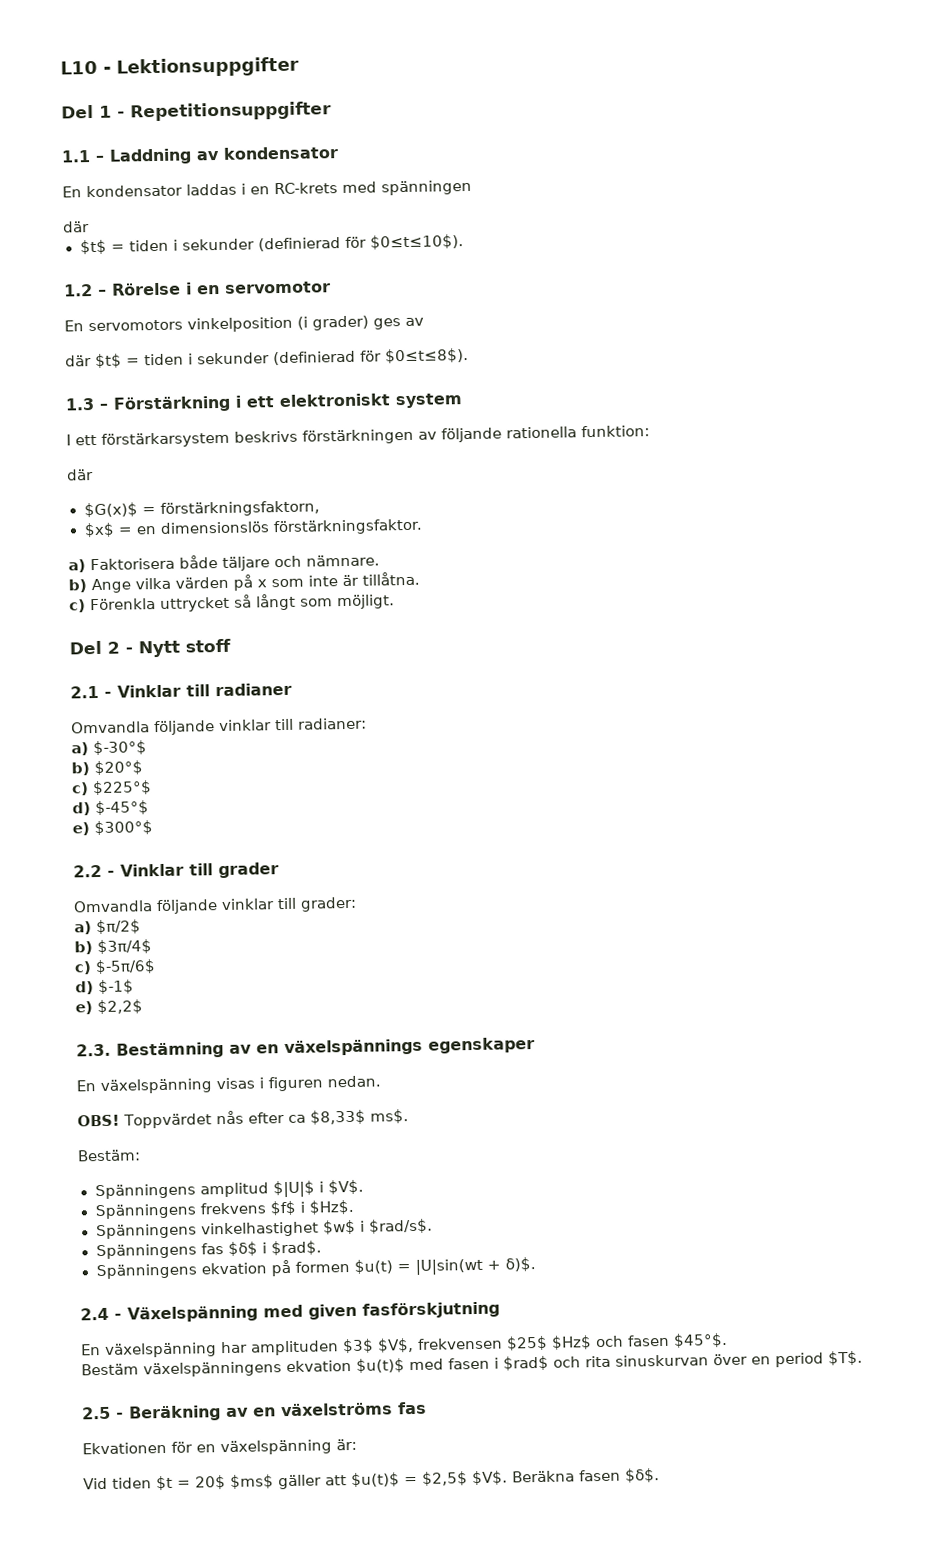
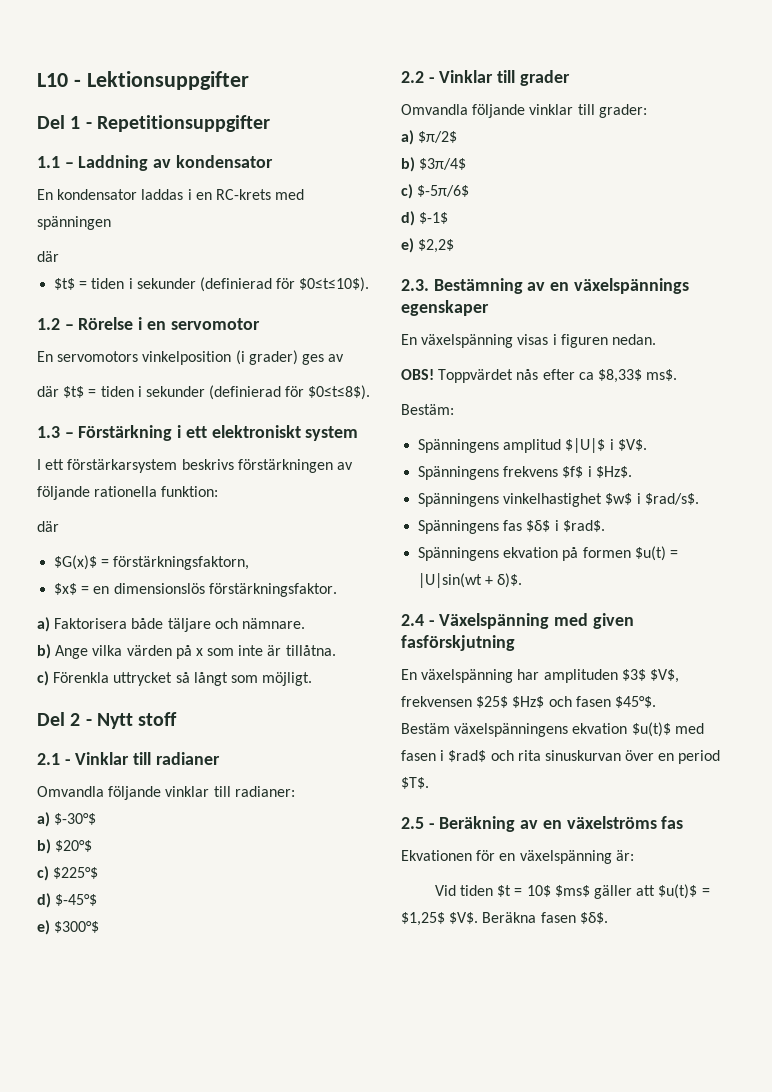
- Vid tiden $t = 20$ $ms$ gäller att $u(t)$ = $2,5$ $V$.
+ Vid tiden $t = 10$ $ms$ gäller att $u(t)$ = $1,25$ $V$.

